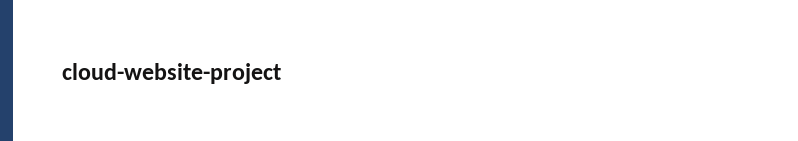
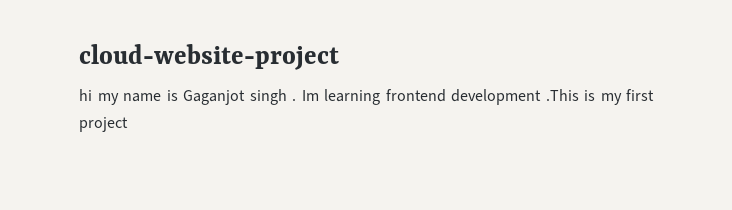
+ hi my name is Gaganjot singh . Im learning frontend development .This is my first project

